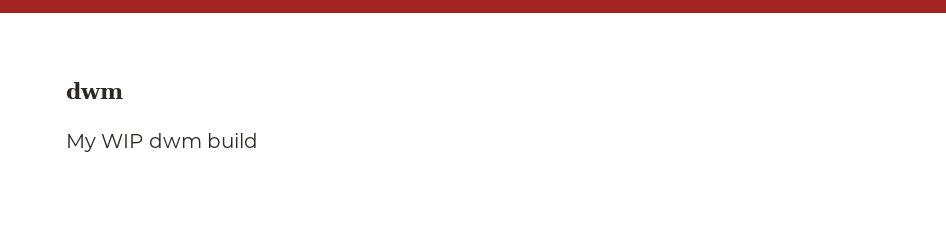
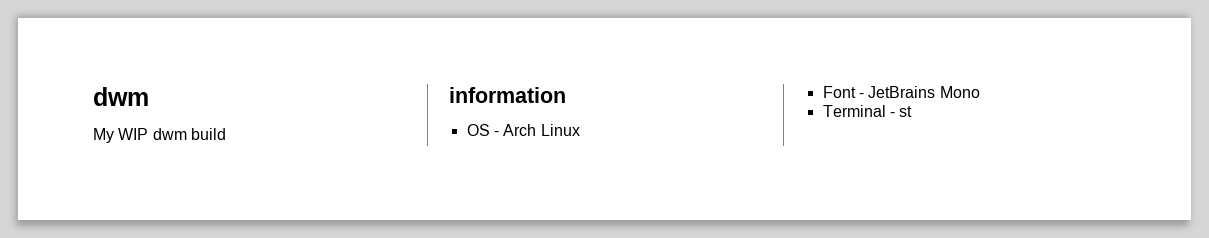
+ information
+ OS - Arch Linux
+ Font - JetBrains Mono
+ Terminal - st

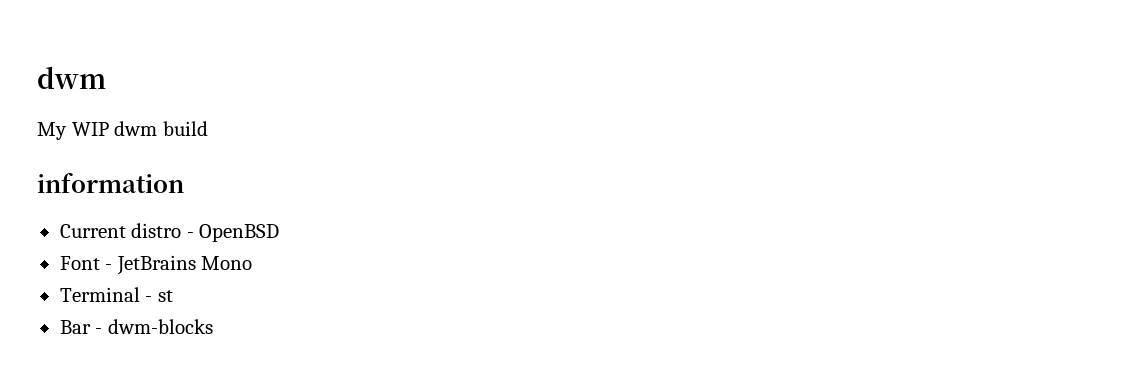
- OS - Arch Linux
+ Current distro - OpenBSD
+ Bar - dwm-blocks

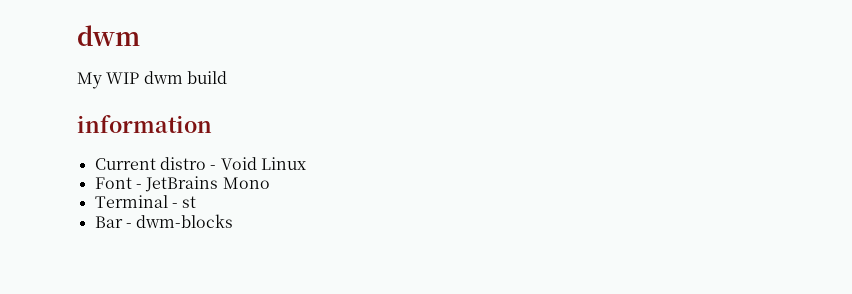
- Current distro - OpenBSD
+ Current distro - Void Linux

